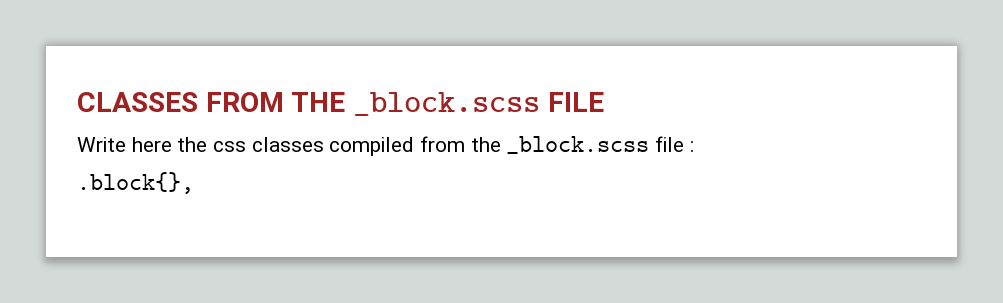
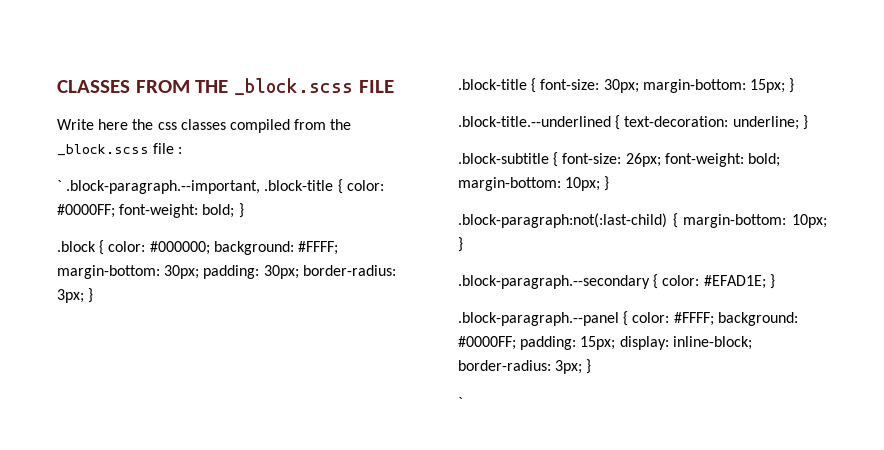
- .block{},
+ ` .block-paragraph.--important, .block-title { color: #0000FF; font-weight: bold; }
+ .block { color: #000000; background: #FFFF; margin-bottom: 30px; padding: 30px; border-radius: 3px; }
+ .block-title { font-size: 30px; margin-bottom: 15px; }
+ .block-title.--underlined { text-decoration: underline; }
+ .block-subtitle { font-size: 26px; font-weight: bold; margin-bottom: 10px; }
+ .block-paragraph:not(:last-child) { margin-bottom: 10px; }
+ .block-paragraph.--secondary { color: #EFAD1E; }
+ .block-paragraph.--panel { color: #FFFF; background: #0000FF; padding: 15px; display: inline-block; border-radius: 3px; }
+ `

